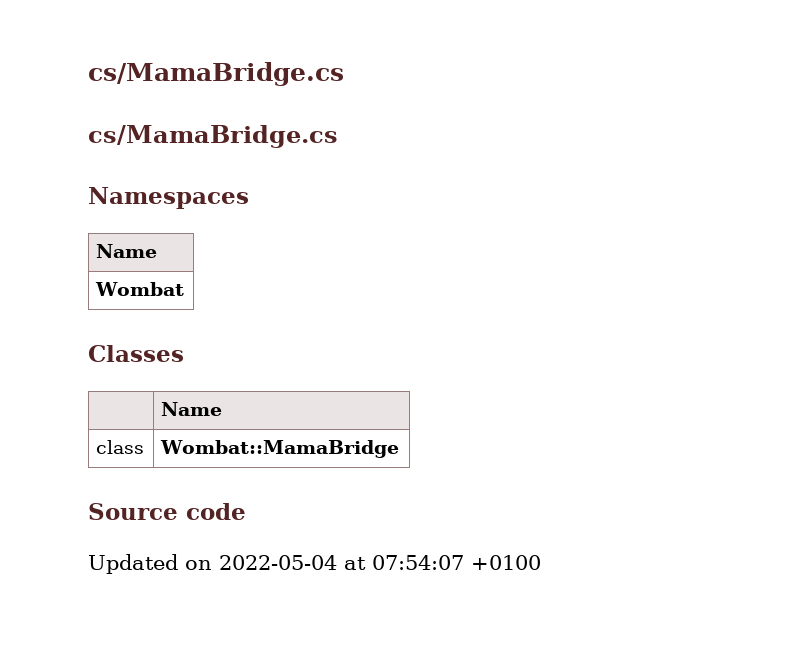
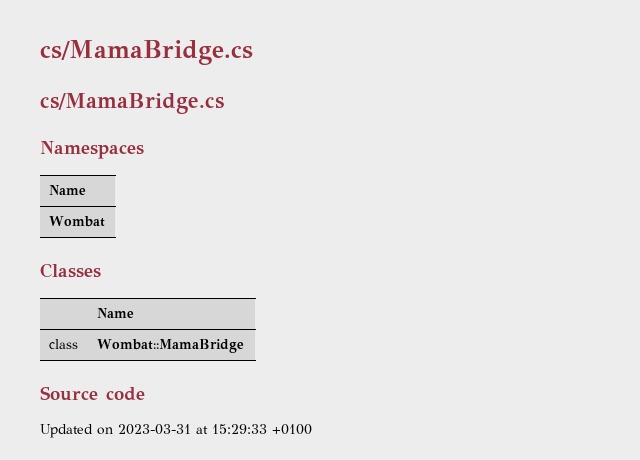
- Updated on 2022-05-04 at 07:54:07 +0100
+ Updated on 2023-03-31 at 15:29:33 +0100

